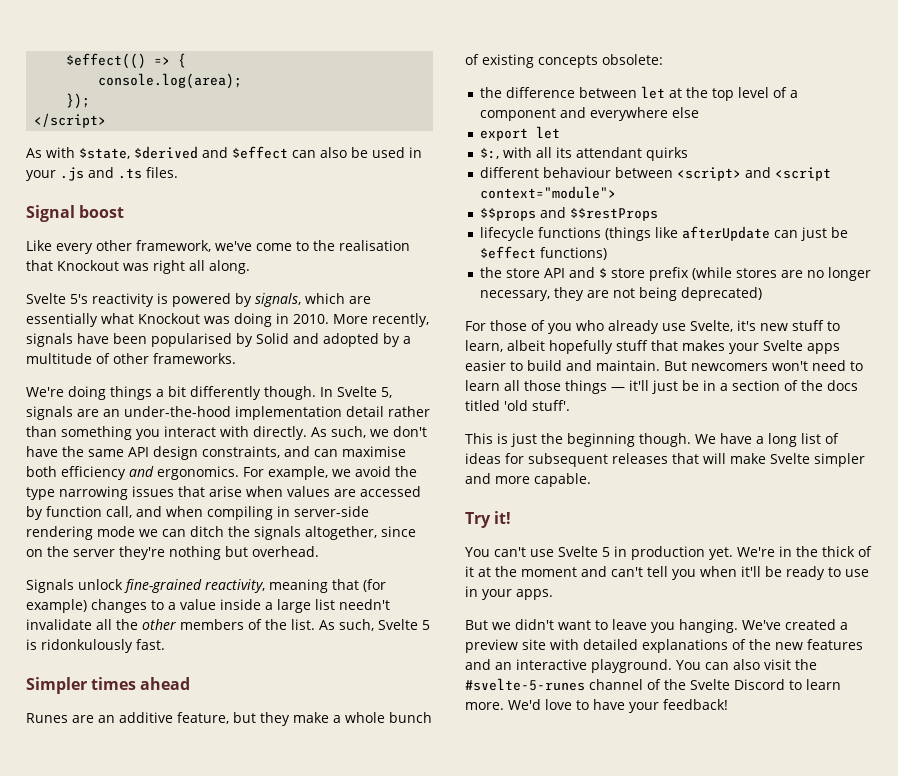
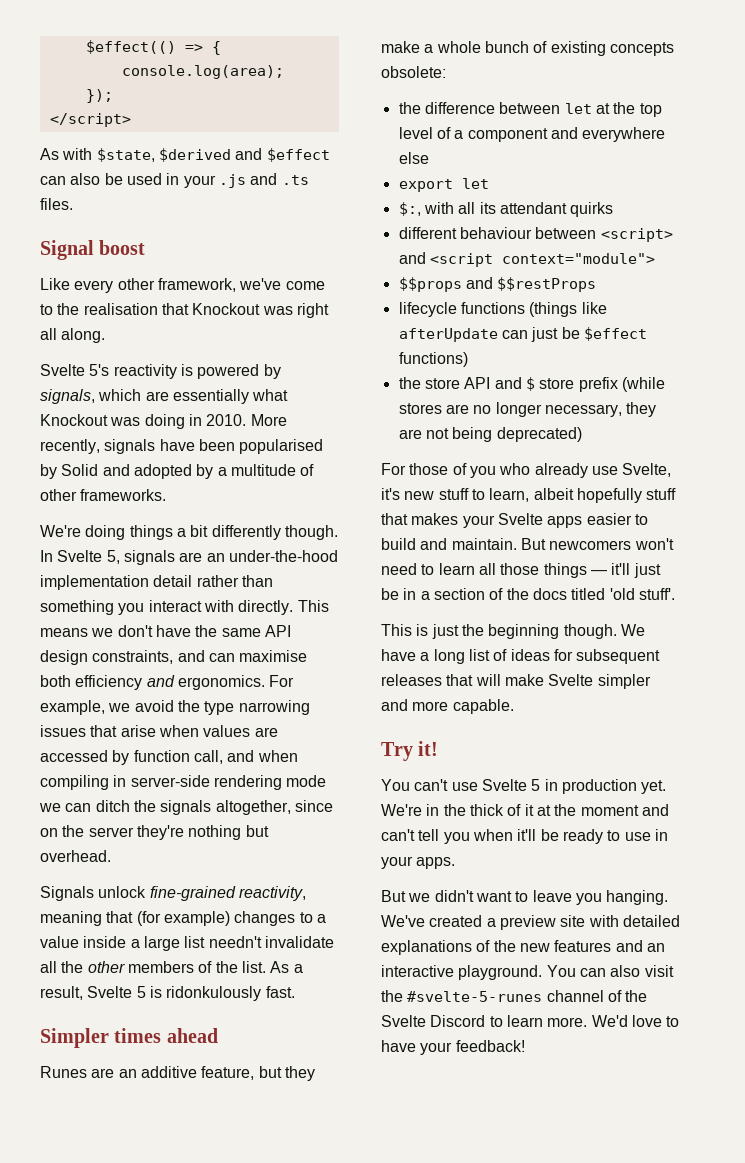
- As such, we don't have the same API design constraints, and can maximise both efficiency and ergonomics.
+ This means we don't have the same API design constraints, and can maximise both efficiency and ergonomics.
- As such, Svelte 5 is ridonkulously fast.
+ As a result, Svelte 5 is ridonkulously fast.

